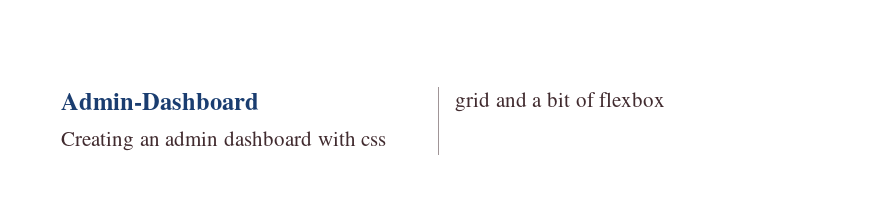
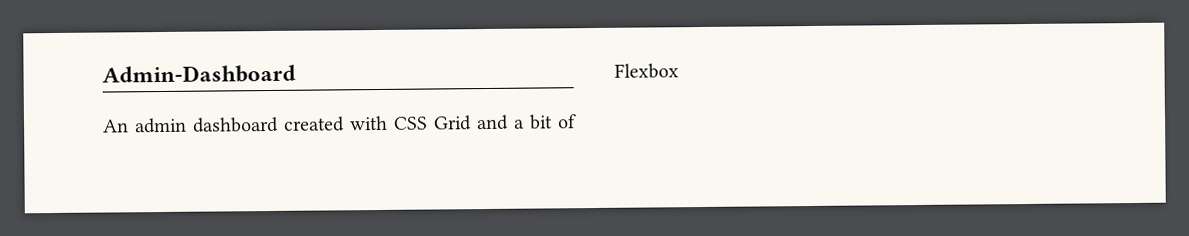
- Creating an admin dashboard with css grid and a bit of flexbox
+ An admin dashboard created with CSS Grid and a bit of Flexbox

